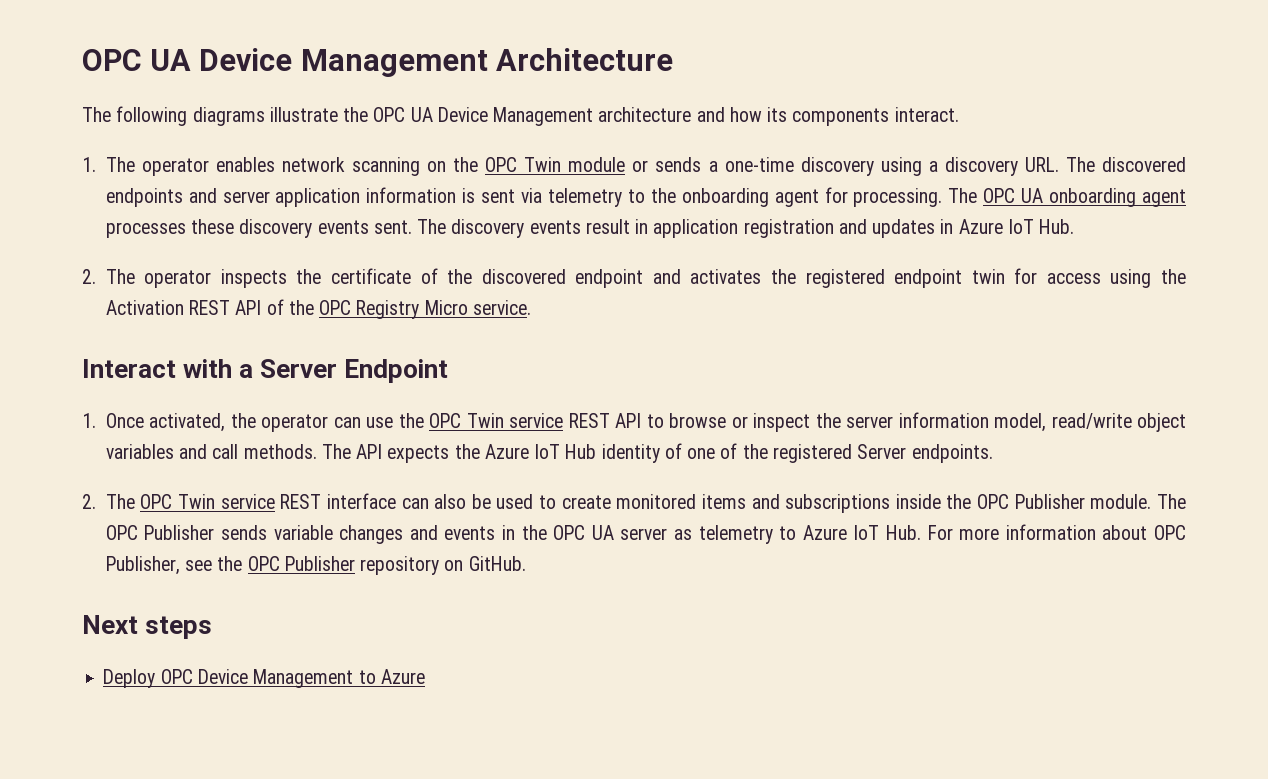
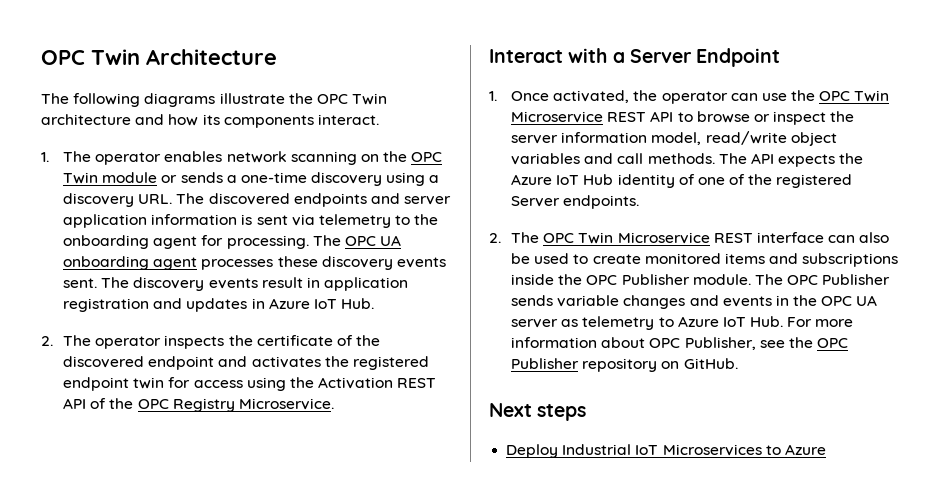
- OPC UA Device Management Architecture
+ OPC Twin Architecture
- The following diagrams illustrate the OPC UA Device Management architecture and how its components interact.
+ The following diagrams illustrate the OPC Twin architecture and how its components interact.
- 2. The operator inspects the certificate of the discovered endpoint and activates the registered endpoint twin for access using the Activation REST API of the OPC Registry Micro service.
+ 2. The operator inspects the certificate of the discovered endpoint and activates the registered endpoint twin for access using the Activation REST API of the OPC Registry Microservice.
- 1. Once activated, the operator can use the OPC Twin service REST API to browse or inspect the server information model, read/write object variables and call methods.
+ 1. Once activated, the operator can use the OPC Twin Microservice REST API to browse or inspect the server information model, read/write object variables and call methods.
- 2. The OPC Twin service REST interface can also be used to create monitored items and subscriptions inside the OPC Publisher module.
+ 2. The OPC Twin Microservice REST interface can also be used to create monitored items and subscriptions inside the OPC Publisher module.
- Deploy OPC Device Management to Azure
+ Deploy Industrial IoT Microservices to Azure

